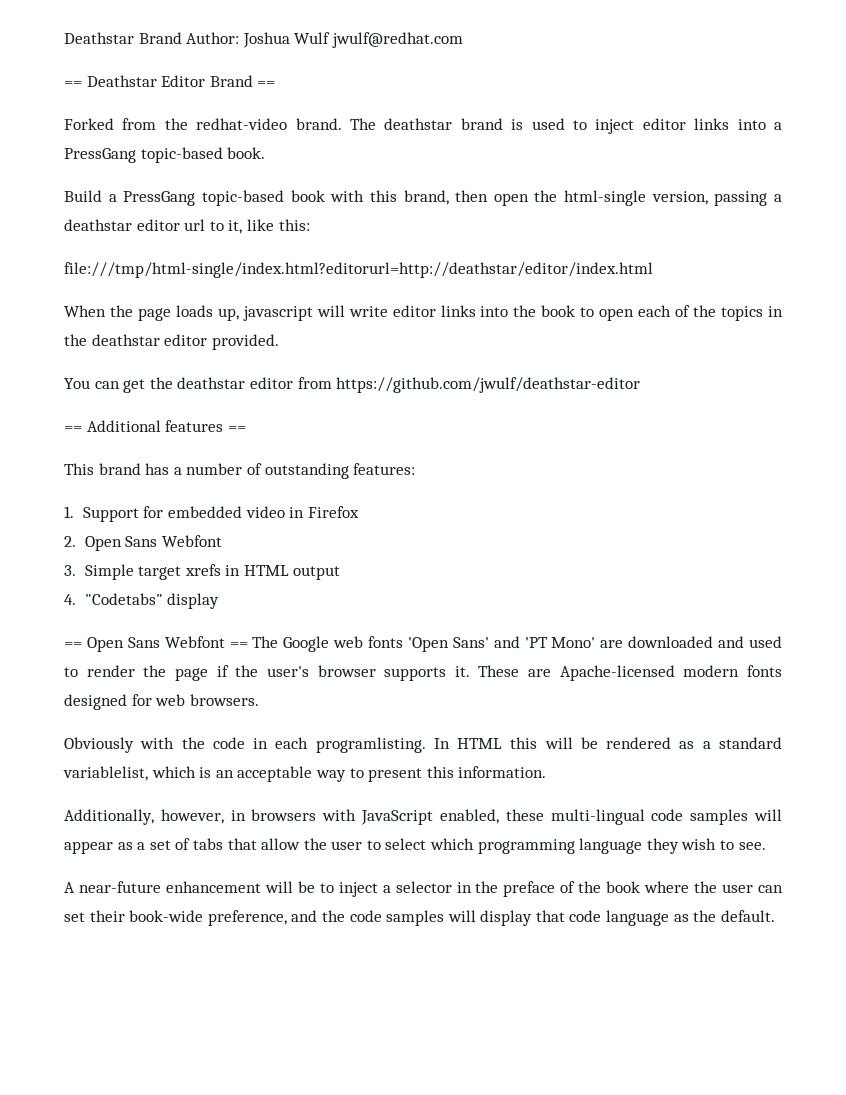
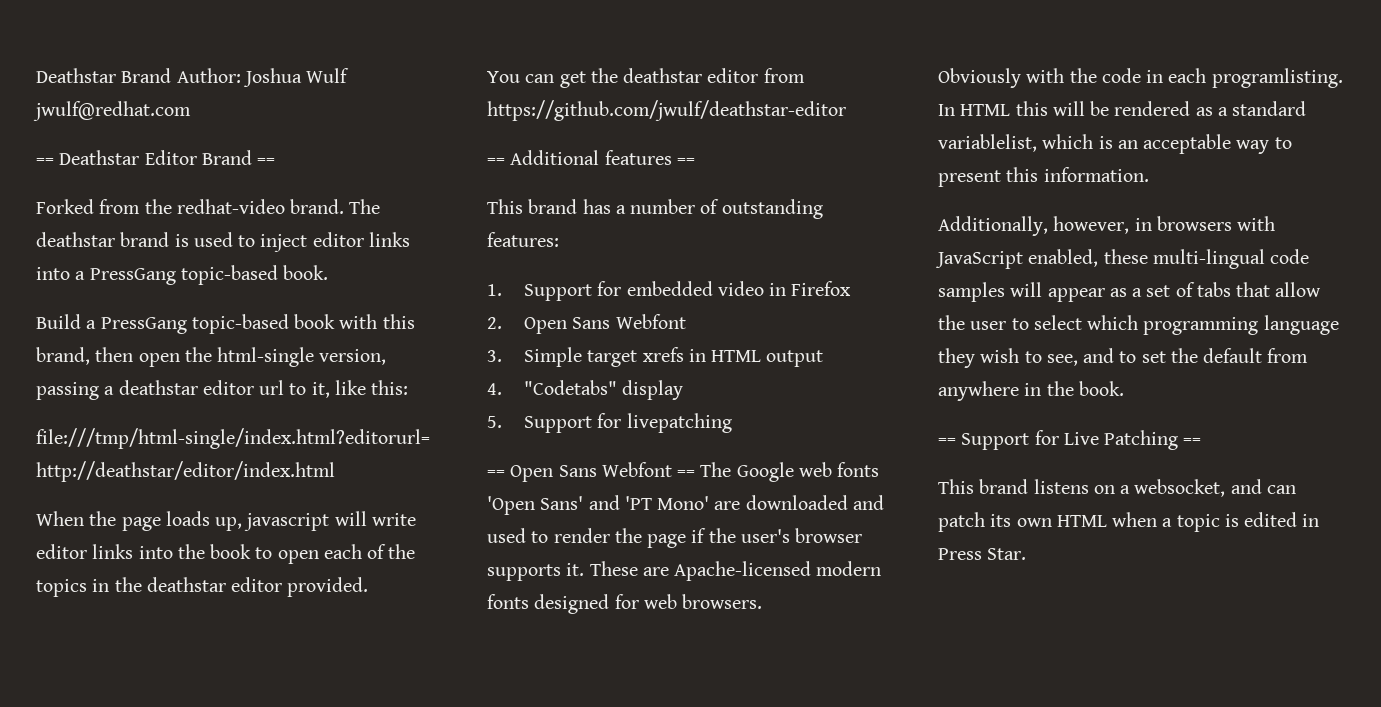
+ 5. Support for livepatching
- Additionally, however, in browsers with JavaScript enabled, these multi-lingual code samples will appear as a set of tabs that allow the user to select which programming language they wish to see.
- A near-future enhancement will be to inject a selector in the preface of the book where the user can set their book-wide preference, and the code samples will display that code language as the default.
+ Additionally, however, in browsers with JavaScript enabled, these multi-lingual code samples will appear as a set of tabs that allow the user to select which programming language they wish to see, and to set the default from anywhere in the book.
+ == Support for Live Patching ==
+ This brand listens on a websocket, and can patch its own HTML when a topic is edited in Press Star.

